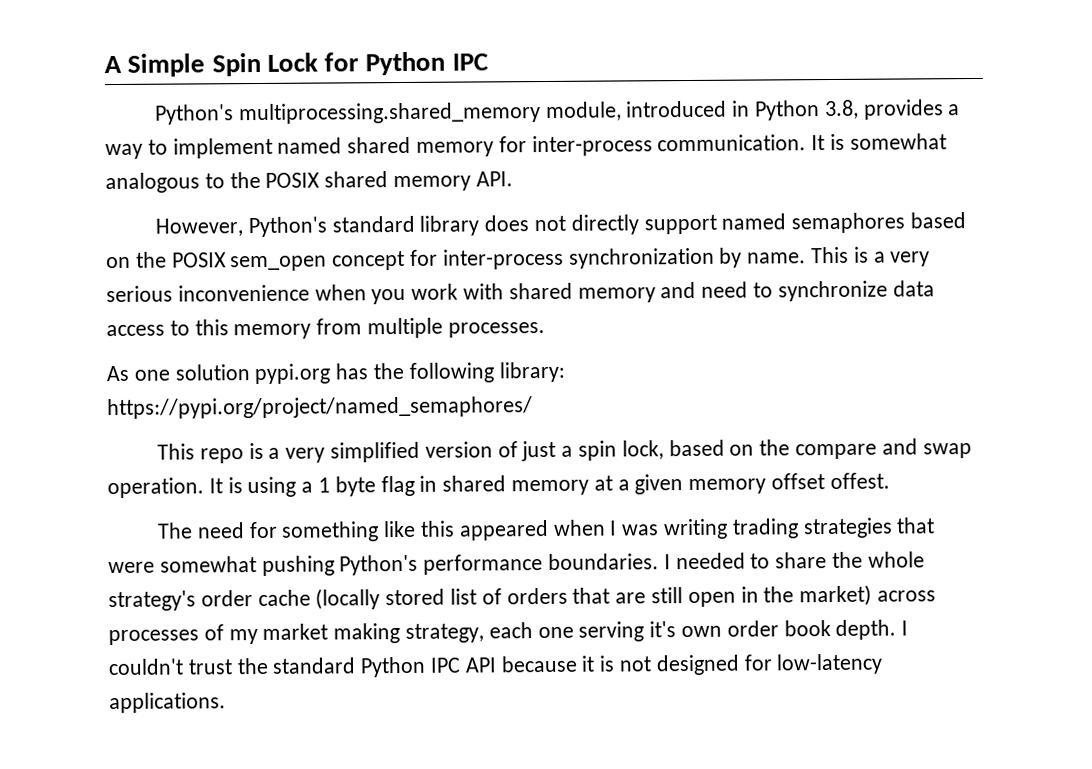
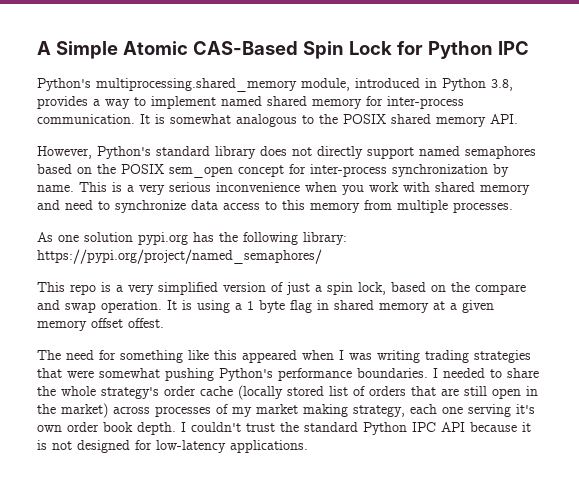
- A Simple Spin Lock for Python IPC
+ A Simple Atomic CAS-Based Spin Lock for Python IPC

